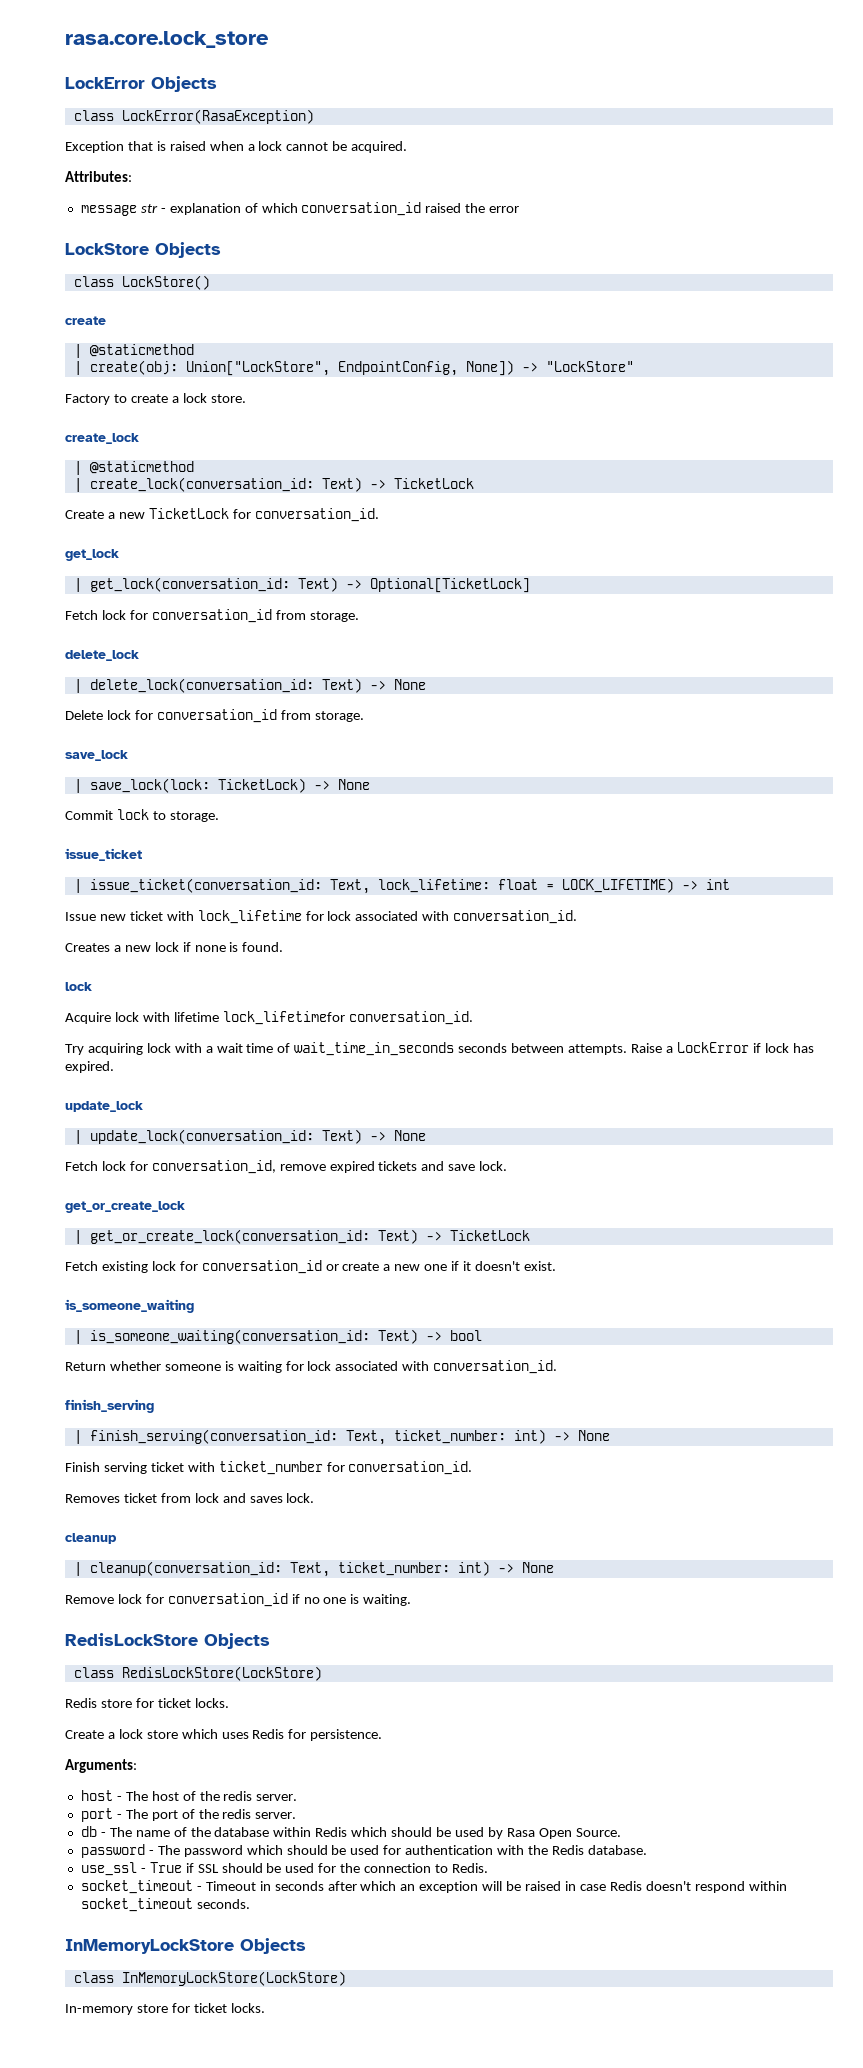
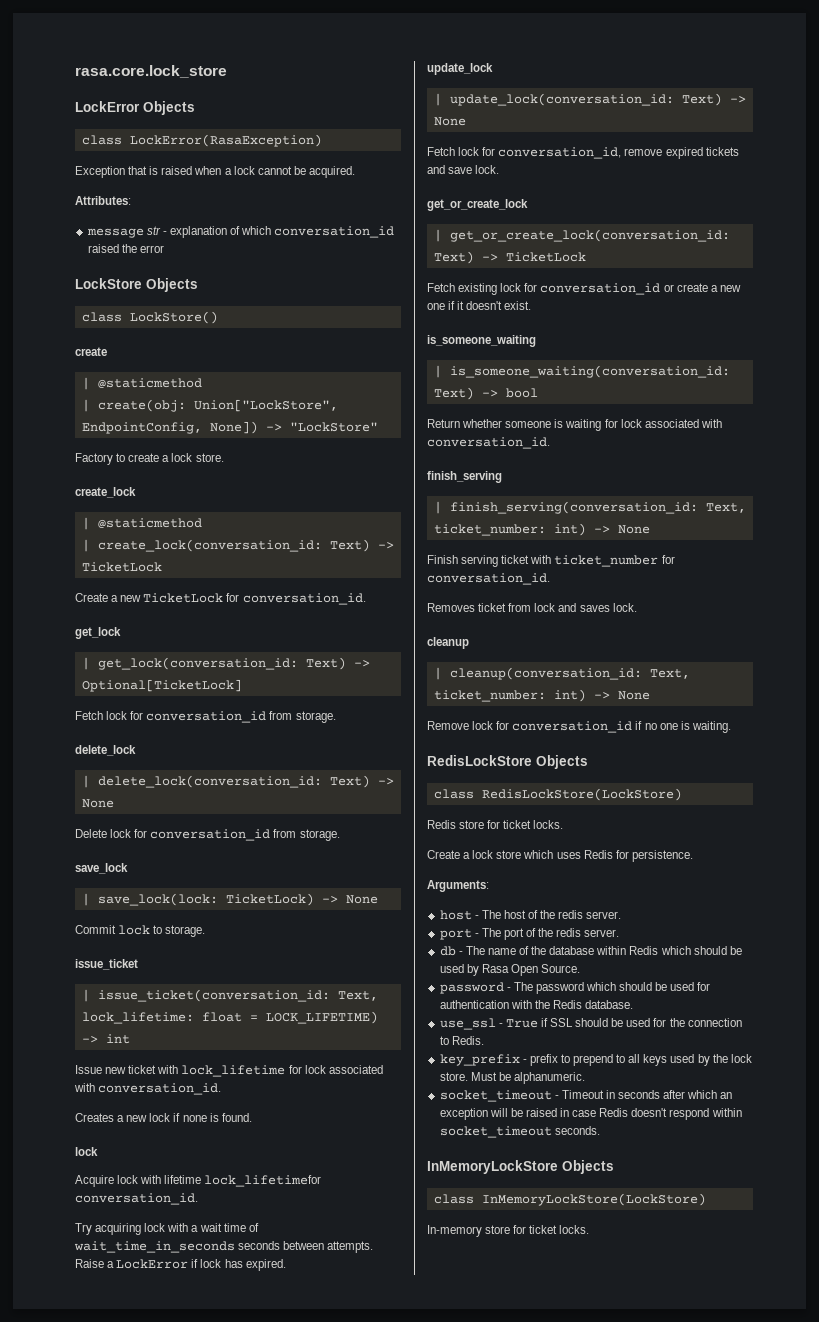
+ key_prefix - prefix to prepend to all keys used by the lock store. Must be alphanumeric.

